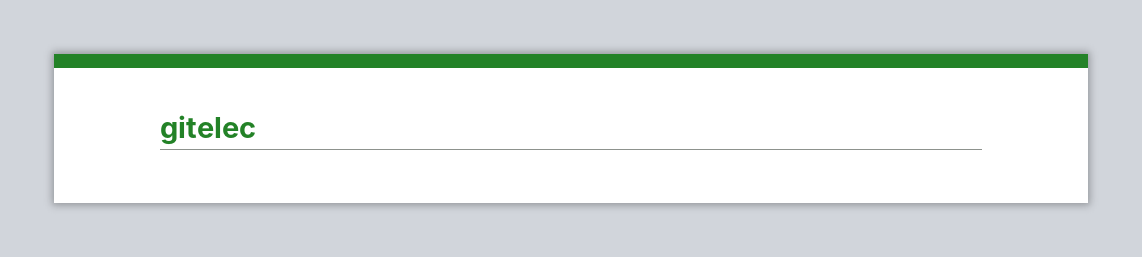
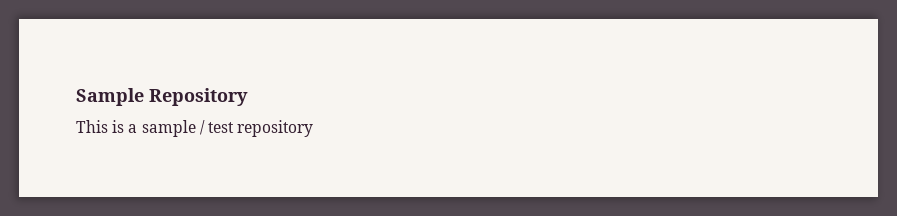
- gitelec
+ Sample Repository
+ This is a sample / test repository

